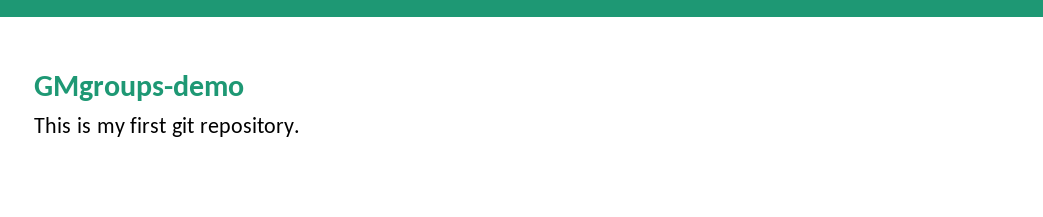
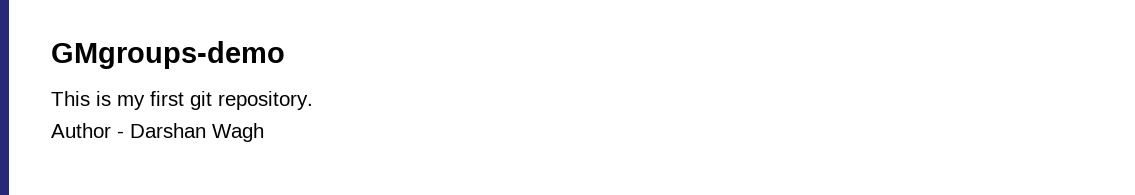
+ Author - Darshan Wagh

